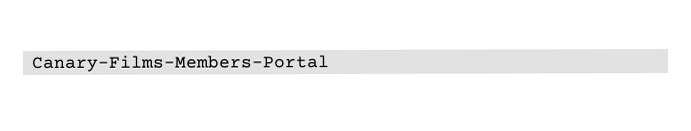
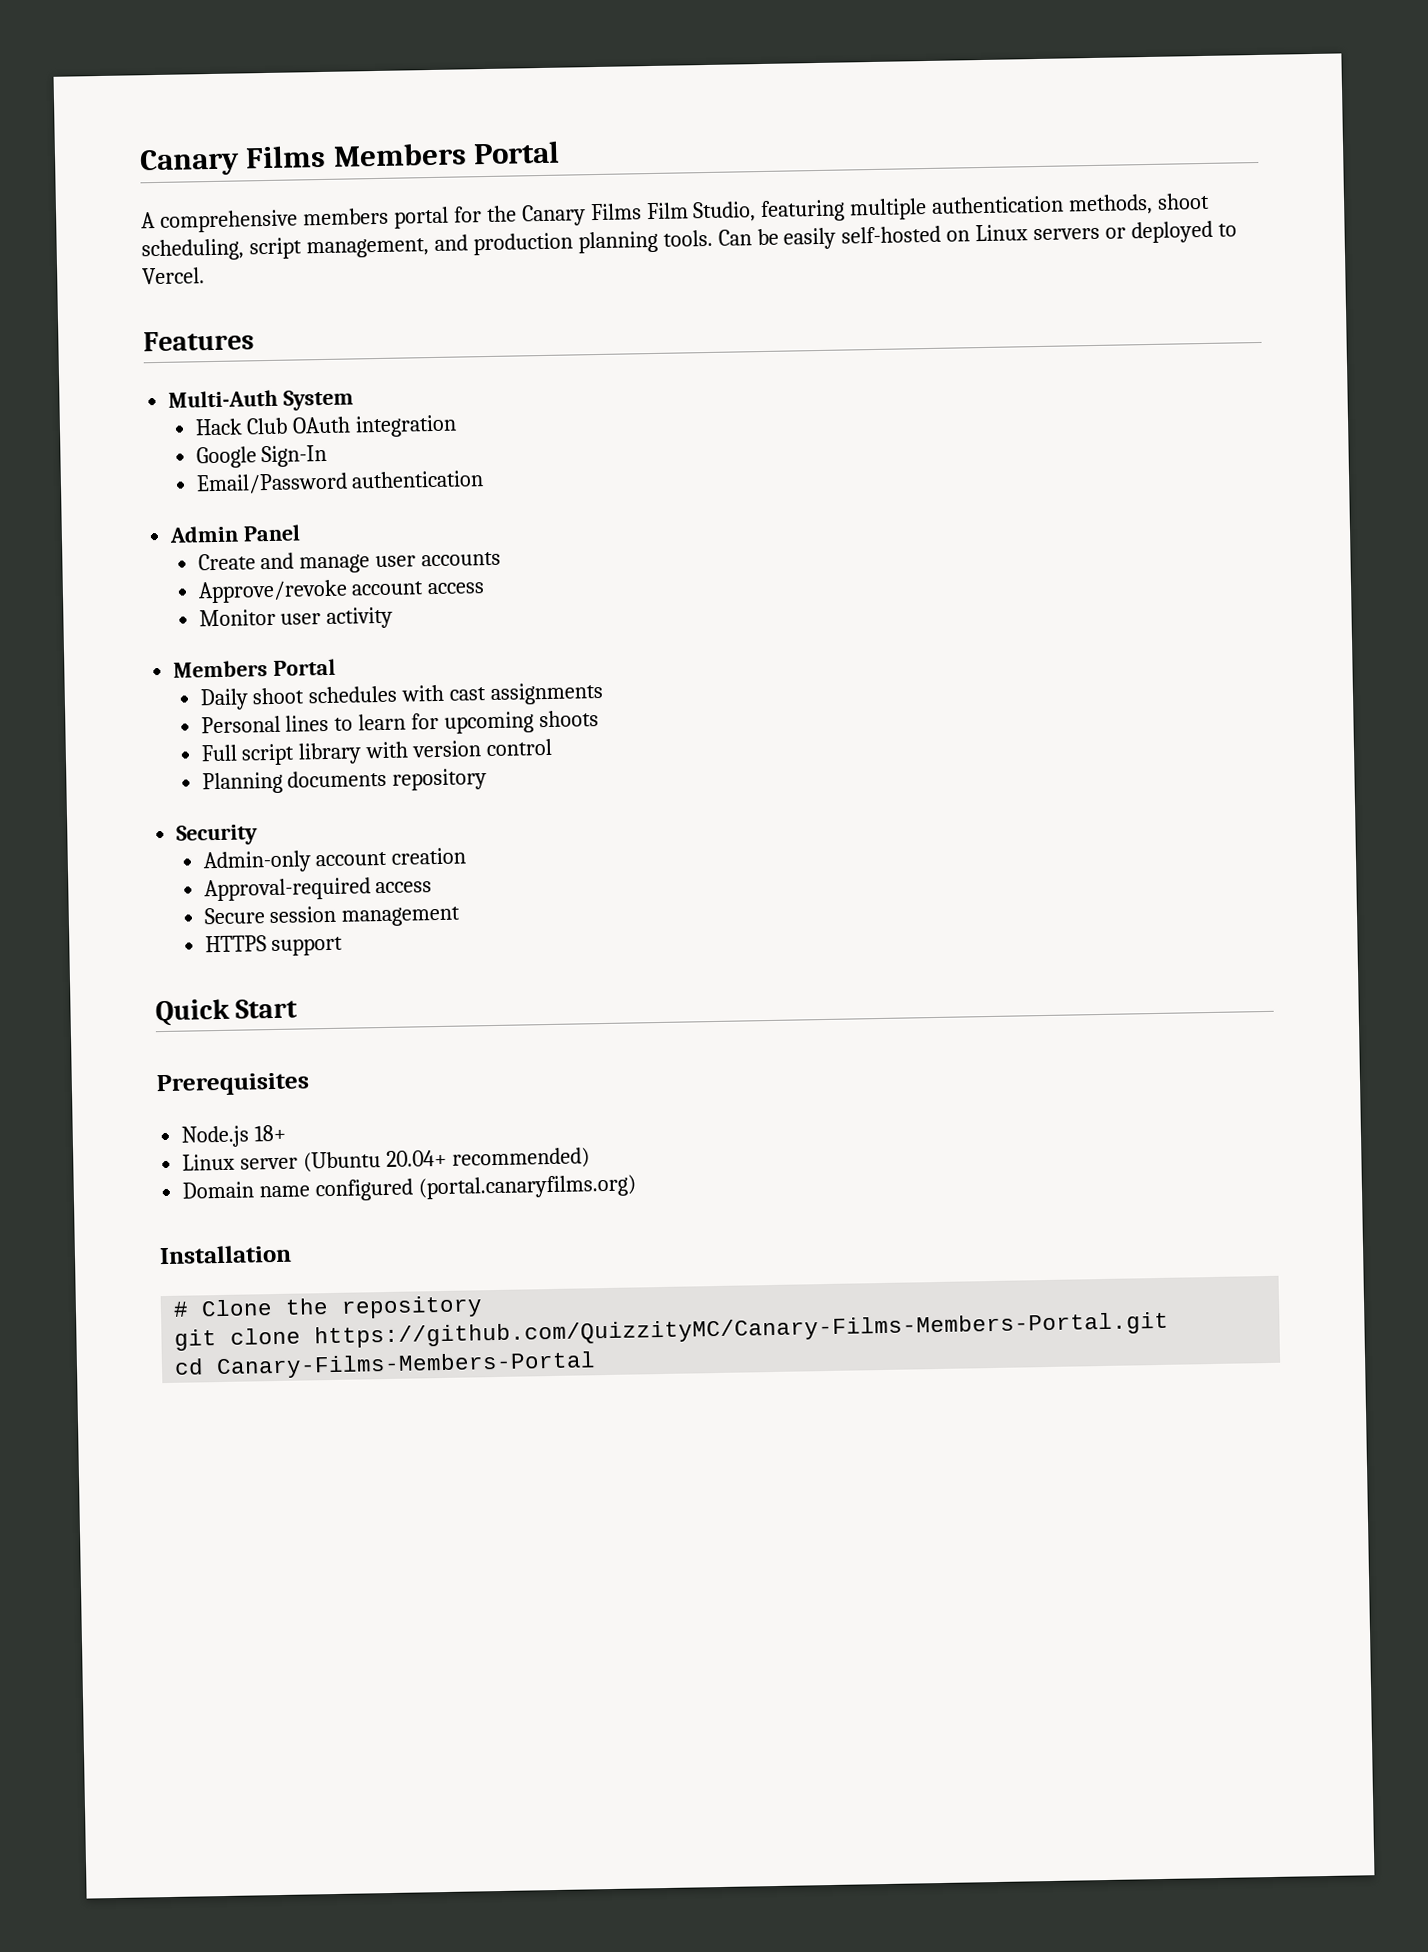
- Canary-Films-Members-Portal
+ Canary Films Members Portal
+ A comprehensive members portal for the Canary Films Film Studio, featuring multiple authentication methods, shoot scheduling, script management, and production planning tools. Can be easily self-hosted on Linux servers or deployed to Vercel.
+ Features
+ Multi-Auth System
+ Hack Club OAuth integration
+ Google Sign-In
+ Email/Password authentication
+ Admin Panel
+ Create and manage user accounts
+ Approve/revoke account access
+ Monitor user activity
+ Members Portal
+ Daily shoot schedules with cast assignments
+ Personal lines to learn for upcoming shoots
+ Full script library with version control
+ Planning documents repository
+ Security
+ Admin-only account creation
+ Approval-required access
+ Secure session management
+ HTTPS support
+ Quick Start
+ Prerequisites
+ Node.js 18+
+ Linux server (Ubuntu 20.04+ recommended)
+ Domain name configured (portal.canaryfilms.org)
+ Installation
+ # Clone the repository
+ git clone https://github.com/QuizzityMC/Canary-Films-Members-Portal.git
+ cd Canary-Films-Members-Portal

